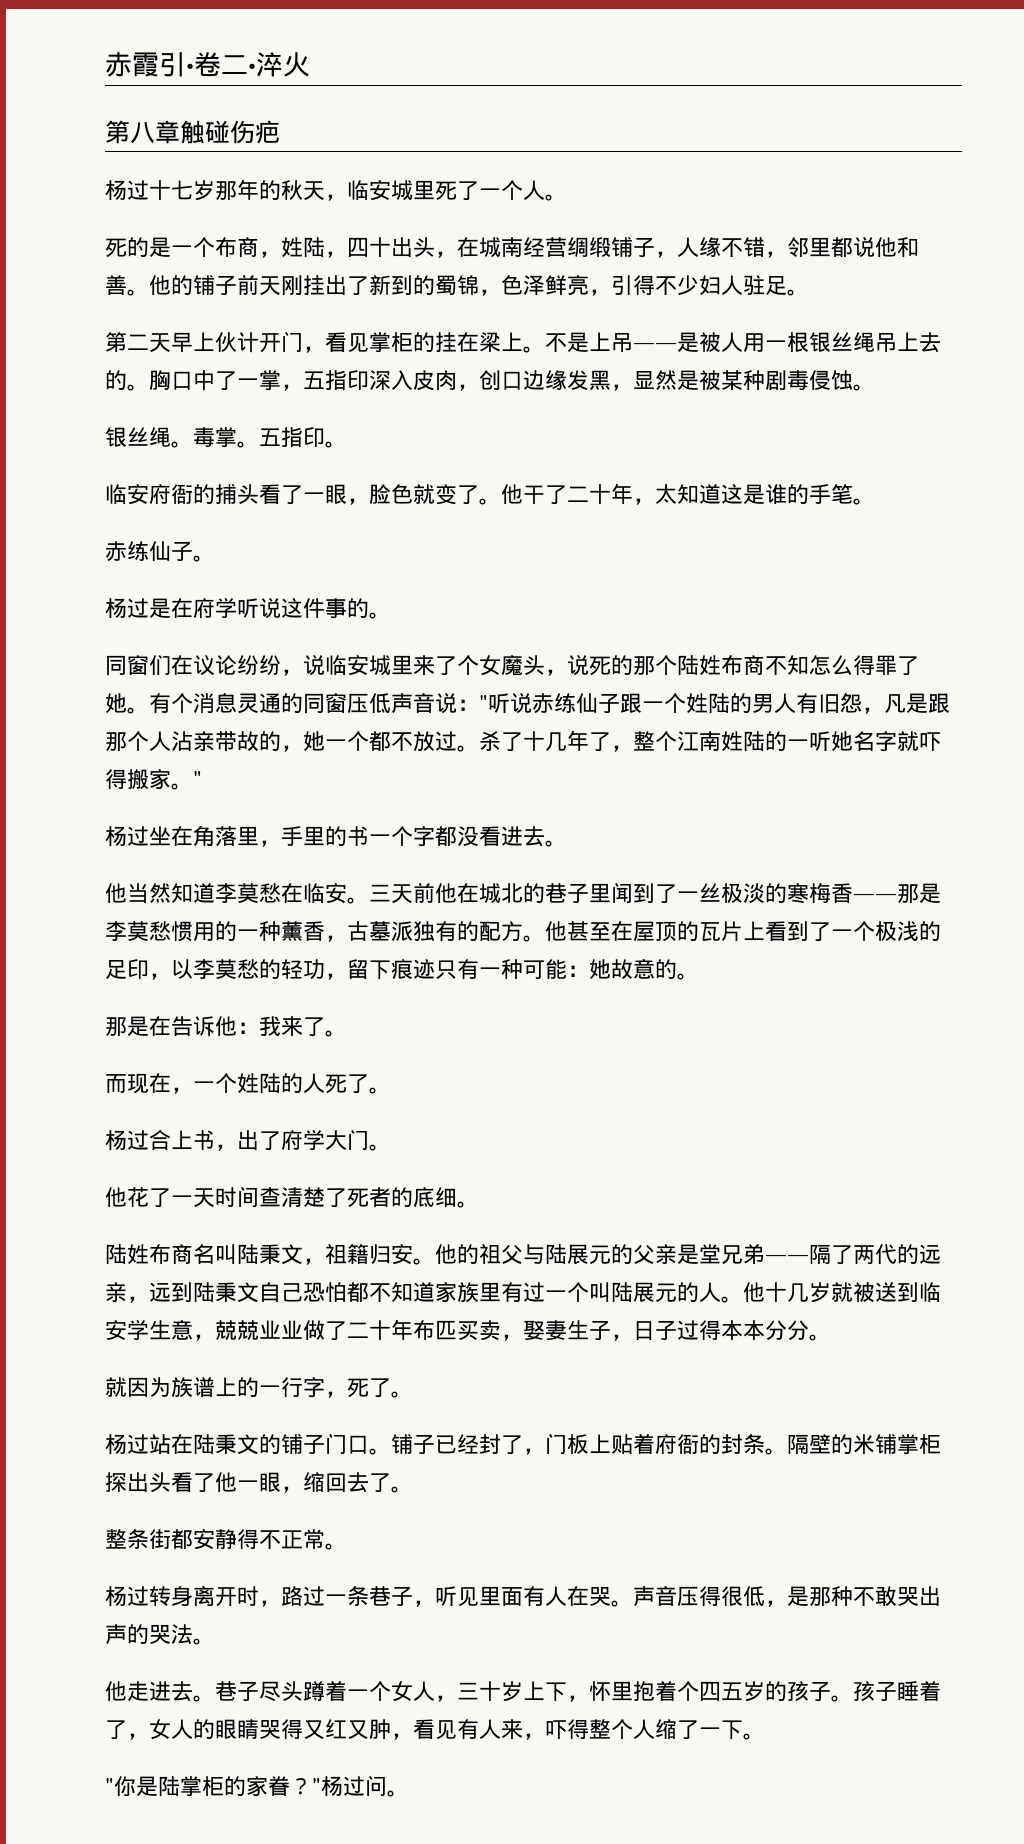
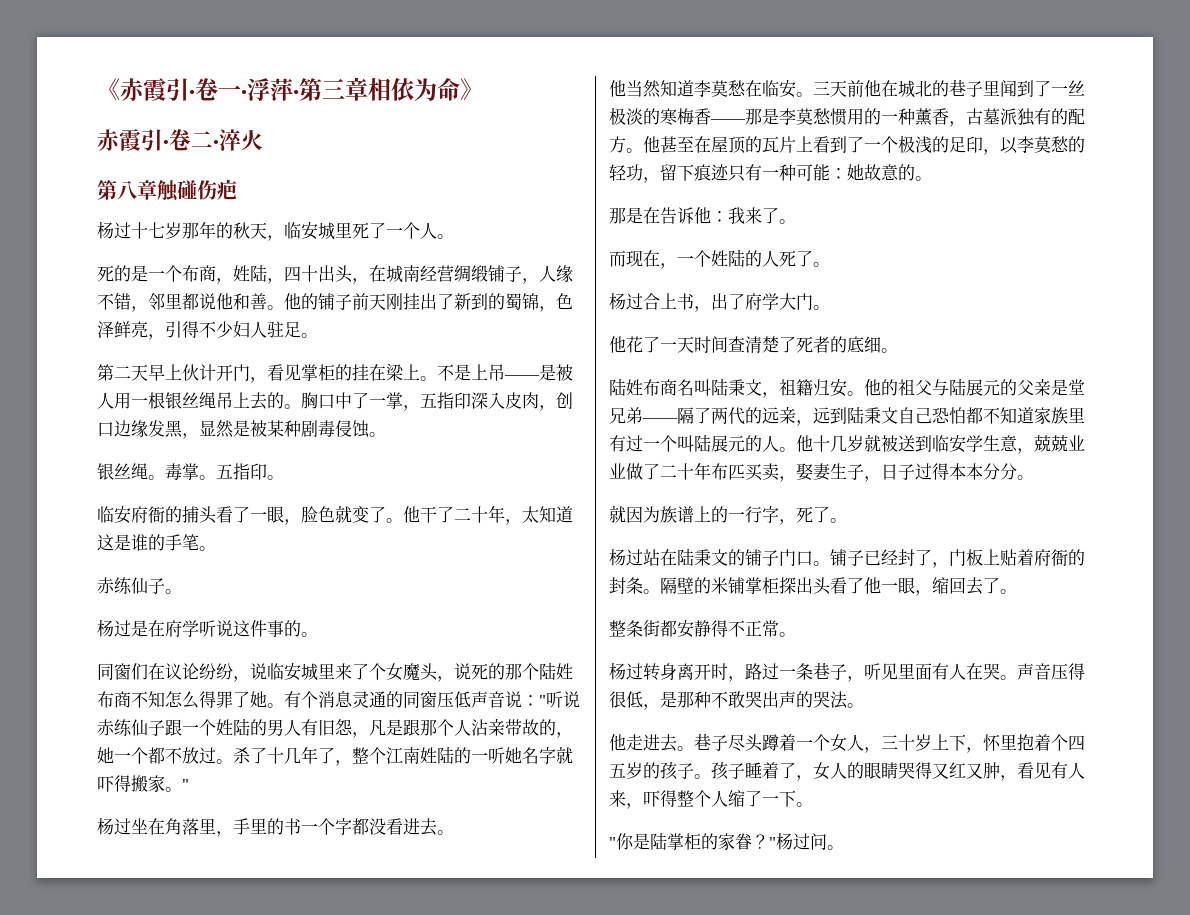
+ 《赤霞引·卷一·浮萍·第三章相依为命》

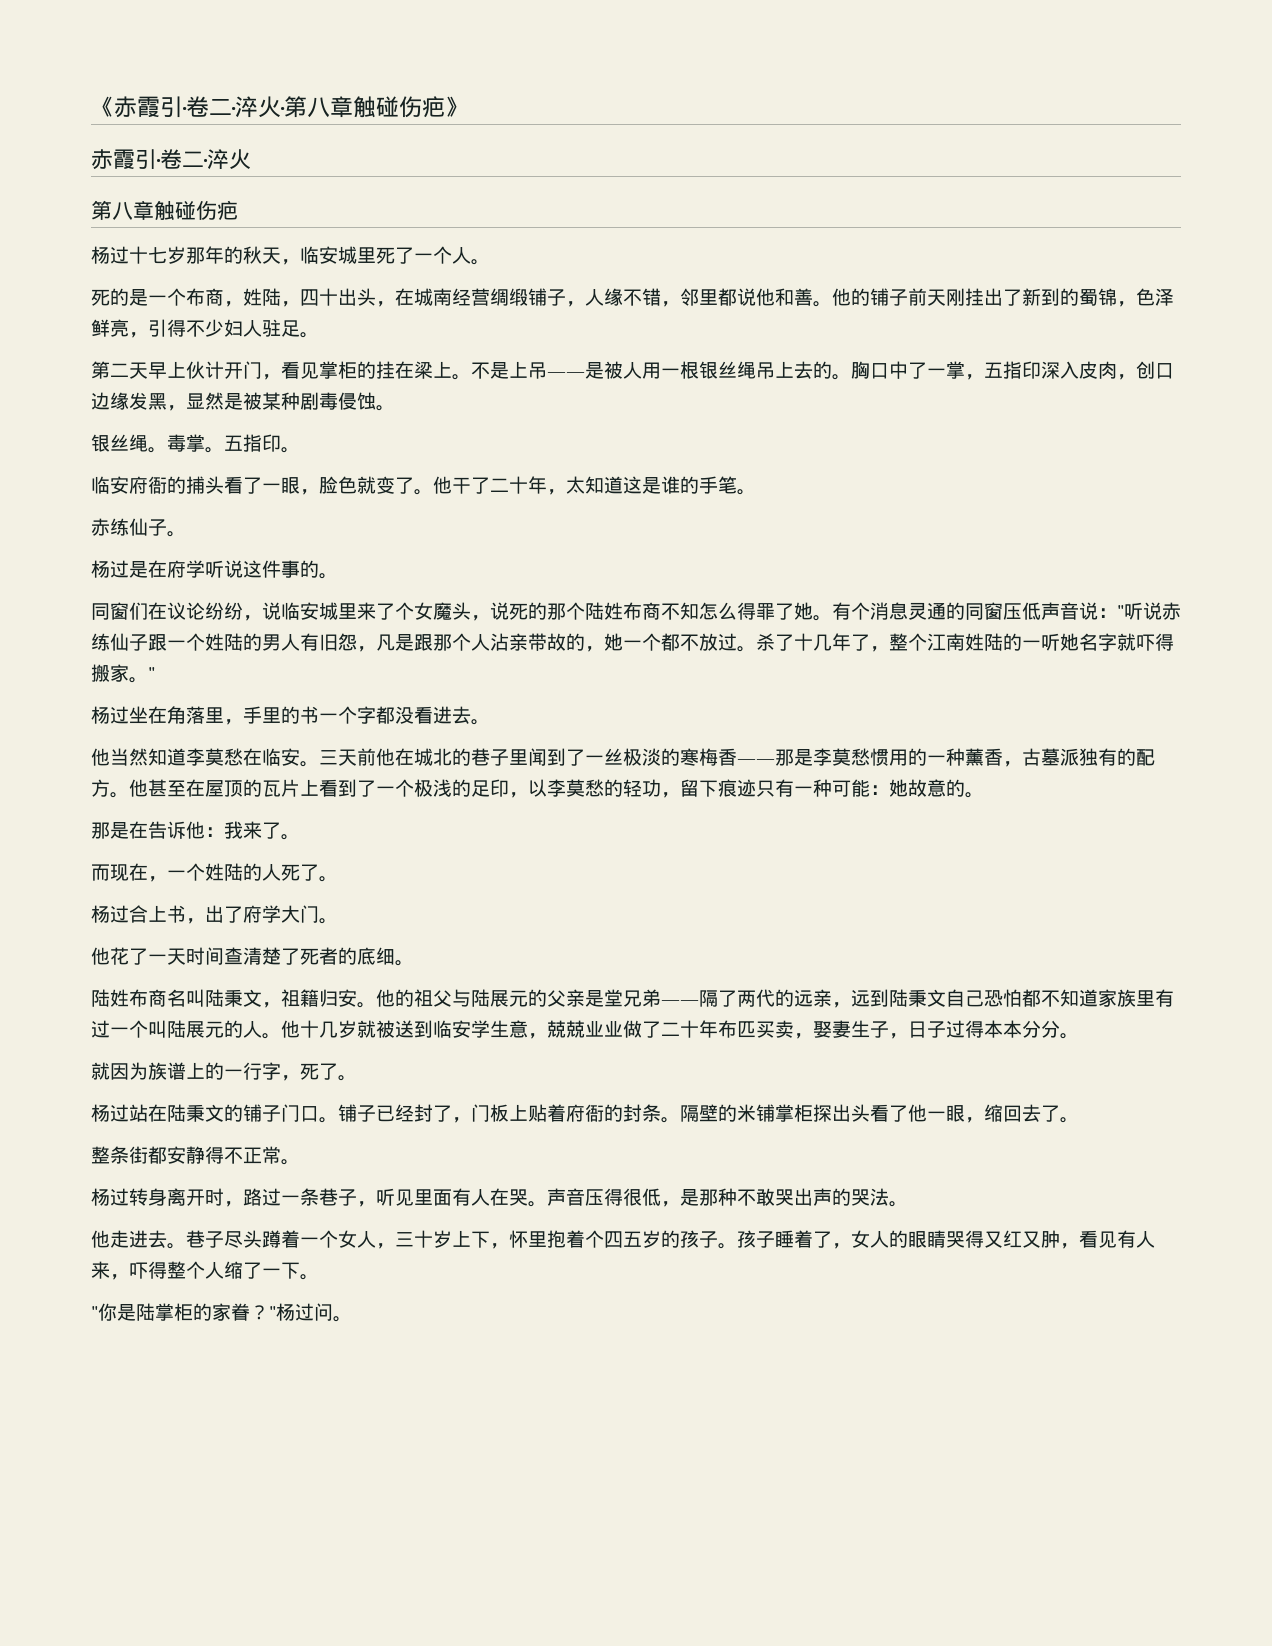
- 《赤霞引·卷一·浮萍·第三章相依为命》
+ 《赤霞引·卷二·淬火·第八章触碰伤疤》

